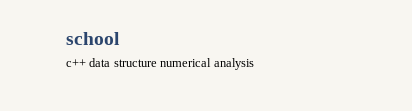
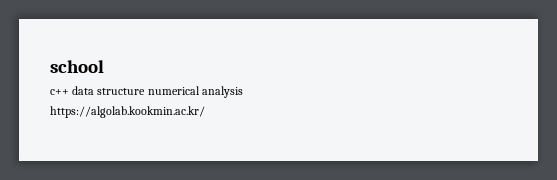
+ https://algolab.kookmin.ac.kr/

